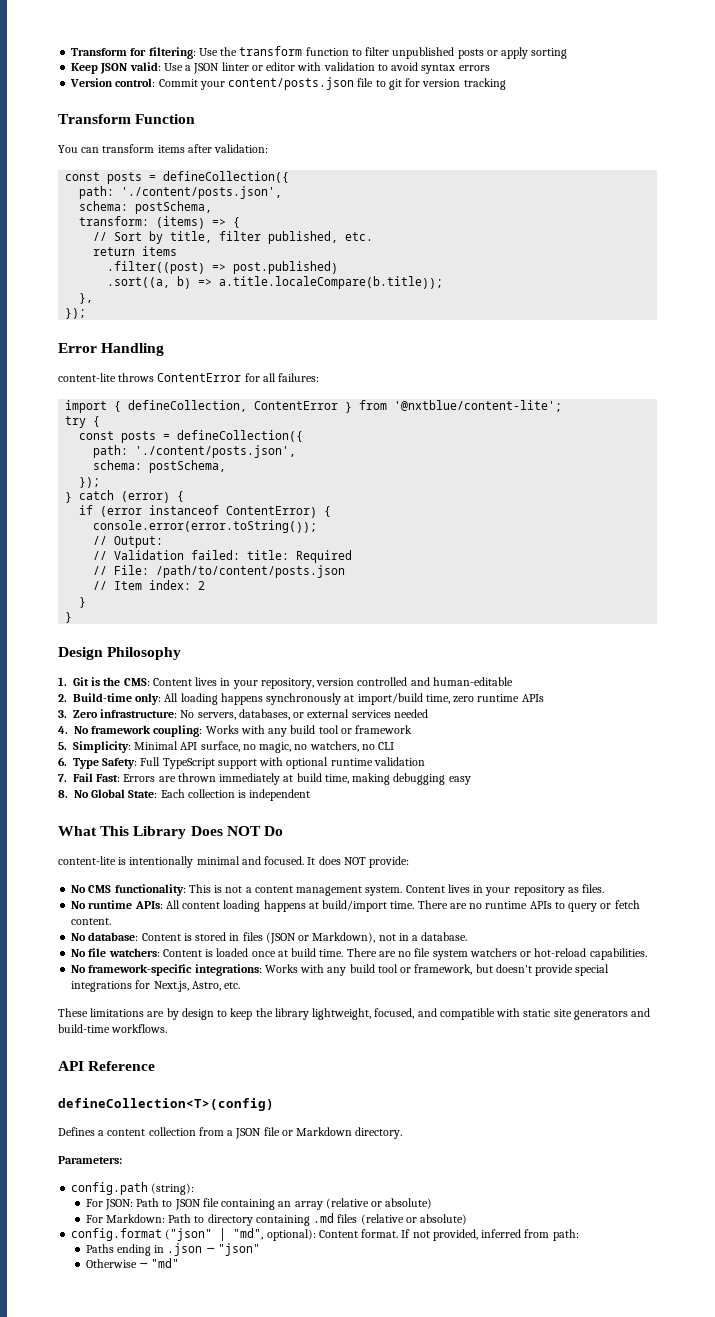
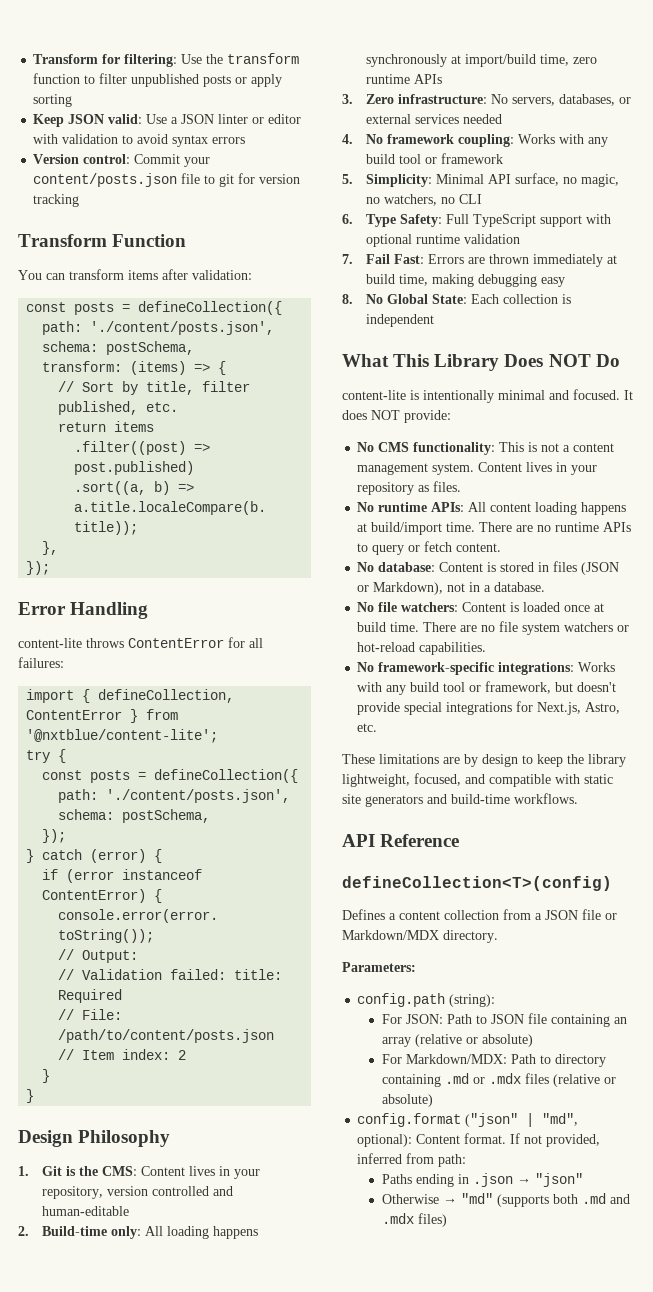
- Defines a content collection from a JSON file or Markdown directory.
+ Defines a content collection from a JSON file or Markdown/MDX directory.
- For Markdown: Path to directory containing .md files (relative or absolute)
+ For Markdown/MDX: Path to directory containing .md or .mdx files (relative or absolute)
- Otherwise → "md"
+ Otherwise → "md" (supports both .md and .mdx files)

